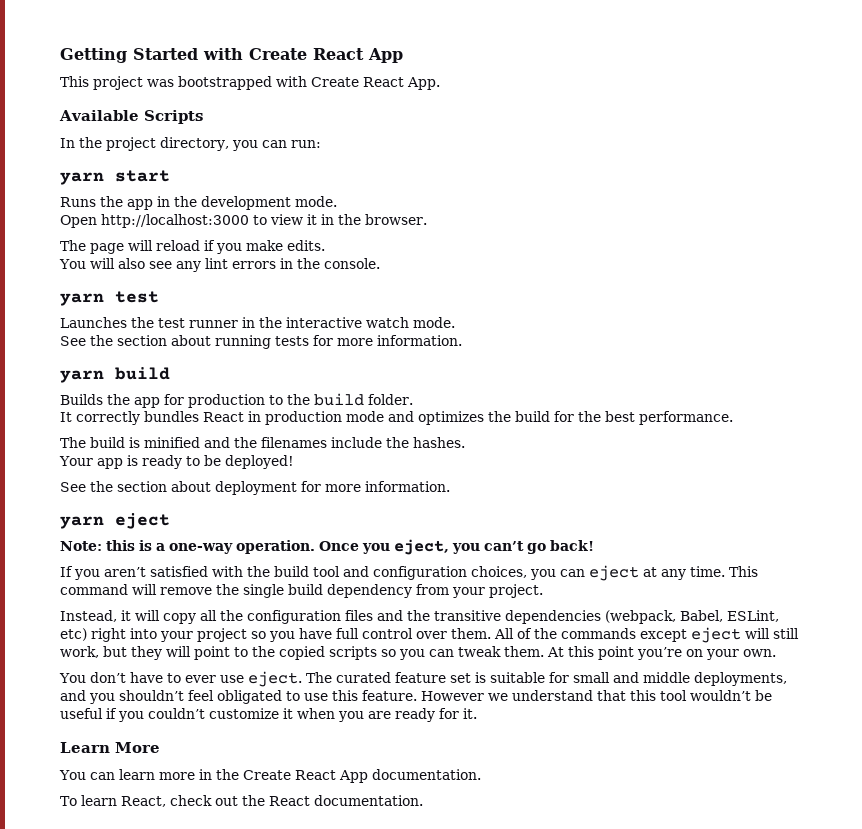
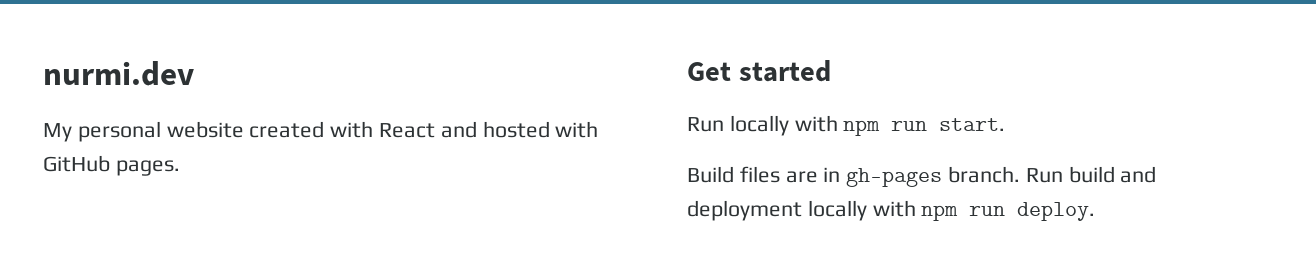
- Getting Started with Create React App
- This project was bootstrapped with Create React App.
- Available Scripts
- In the project directory, you can run:
- yarn start
- Runs the app in the development mode.
- Open http://localhost:3000 to view it in the browser.
- The page will reload if you make edits.
- You will also see any lint errors in the console.
- yarn test
- Launches the test runner in the interactive watch mode.
- See the section about running tests for more information.
- yarn build
- Builds the app for production to the build folder.
- It correctly bundles React in production mode and optimizes the build for the best performance.
- The build is minified and the filenames include the hashes.
- Your app is ready to be deployed!
- See the section about deployment for more information.
- yarn eject
- Note: this is a one-way operation. Once you eject, you can’t go back!
- If you aren’t satisfied with the build tool and configuration choices, you can eject at any time. This command will remove the single build dependency from your project.
- Instead, it will copy all the configuration files and the transitive dependencies (webpack, Babel, ESLint, etc) right into your project so you have full control over them. All of the commands except eject will still work, but they will point to the copied scripts so you can tweak them. At this point you’re on your own.
- You don’t have to ever use eject. The curated feature set is suitable for small and middle deployments, and you shouldn’t feel obligated to use this feature. However we understand that this tool wouldn’t be useful if you couldn’t customize it when you are ready for it.
- Learn More
- You can learn more in the Create React App documentation.
- To learn React, check out the React documentation.
+ nurmi.dev
+ My personal website created with React and hosted with GitHub pages.
+ Get started
+ Run locally with npm run start.
+ Build files are in gh-pages branch. Run build and deployment locally with npm run deploy.

